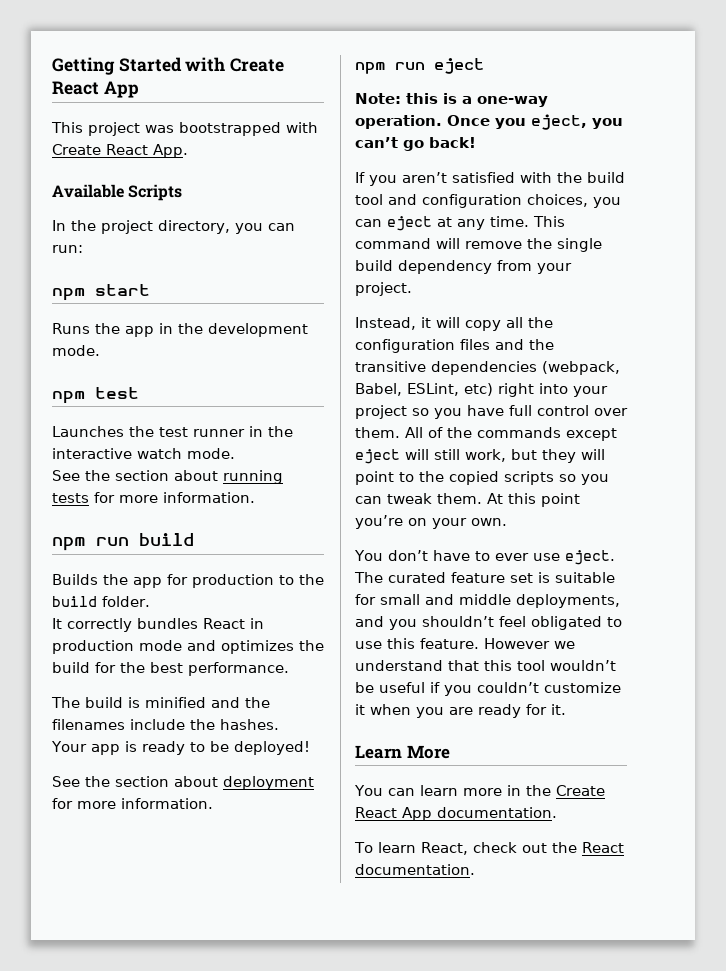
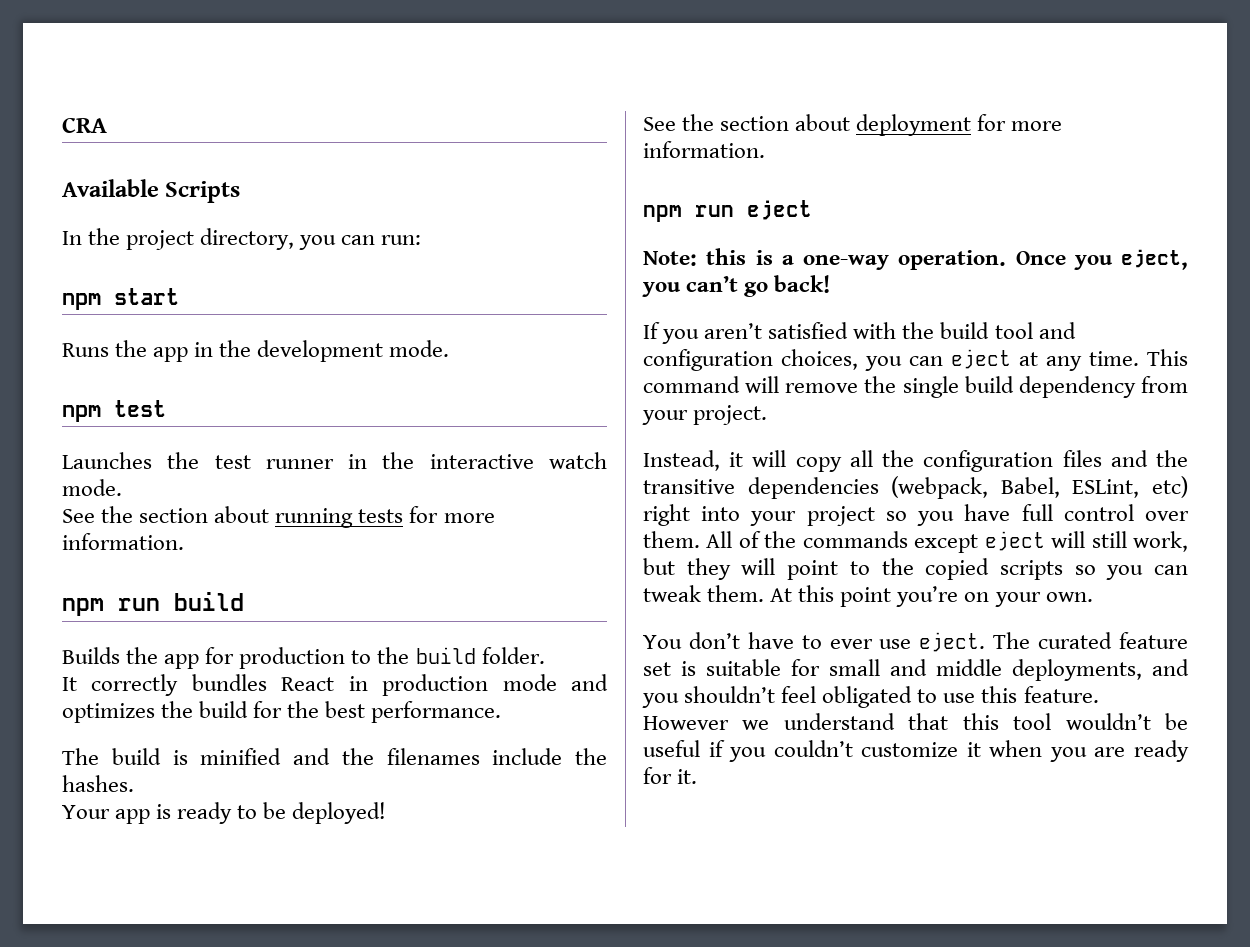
- Getting Started with Create React App
- This project was bootstrapped with Create React App.
+ CRA
- Learn More
- You can learn more in the Create React App documentation.
- To learn React, check out the React documentation.

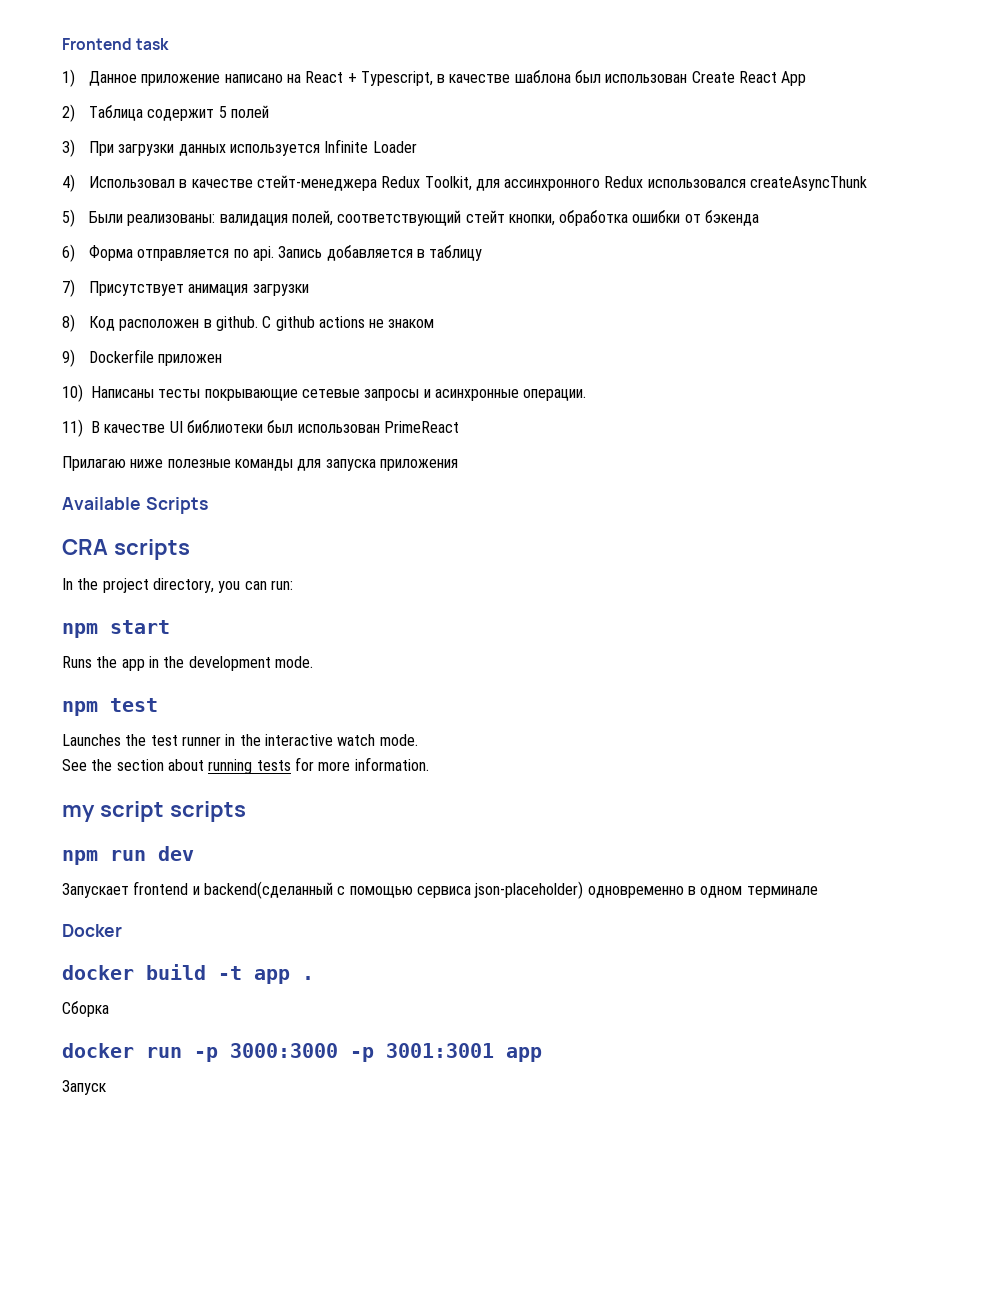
- CRA
+ Frontend task
+ 1) Данное приложение написано на React + Typescript, в качестве шаблона был использован Create React App
+ 2) Таблица содержит 5 полей
+ 3) При загрузки данных используется Infinite Loader
+ 4) Использовал в качестве стейт-менеджера Redux Toolkit, для ассинхронного Redux использовался createAsyncThunk
+ 5) Были реализованы: валидация полей, соответствующий стейт кнопки, обработка ошибки от бэкенда
+ 6) Форма отправляется по api. Запись добавляется в таблицу
+ 7) Присутствует анимация загрузки
+ 8) Код расположен в github. C github actions не знаком
+ 9) Dockerfile приложен
+ 10) Написаны тесты покрывающие сетевые запросы и асинхронные операции.
+ 11) В качестве UI библиотеки был использован PrimeReact
+ Прилагаю ниже полезные команды для запуска приложения
+ CRA scripts
- npm run build
- Builds the app for production to the build folder.
- It correctly bundles React in production mode and optimizes the build for the best performance.
- The build is minified and the filenames include the hashes.
- Your app is ready to be deployed!
- See the section about deployment for more information.
- npm run eject
- Note: this is a one-way operation. Once you eject, you can’t go back!
- If you aren’t satisfied with the build tool and configuration choices, you can eject at any time. This command will remove the single build dependency from your project.
- Instead, it will copy all the configuration files and the transitive dependencies (webpack, Babel, ESLint, etc) right into your project so you have full control over them. All of the commands except eject will still work, but they will point to the copied scripts so you can tweak them. At this point you’re on your own.
- You don’t have to ever use eject. The curated feature set is suitable for small and middle deployments, and you shouldn’t feel obligated to use this feature. However we understand that this tool wouldn’t be useful if you couldn’t customize it when you are ready for it.
+ my script scripts
+ npm run dev
+ Запускает frontend и backend(сделанный с помощью сервиса json-placeholder) одновременно в одном терминале
+ Docker
+ docker build -t app .
+ Сборка
+ docker run -p 3000:3000 -p 3001:3001 app
+ Запуск

